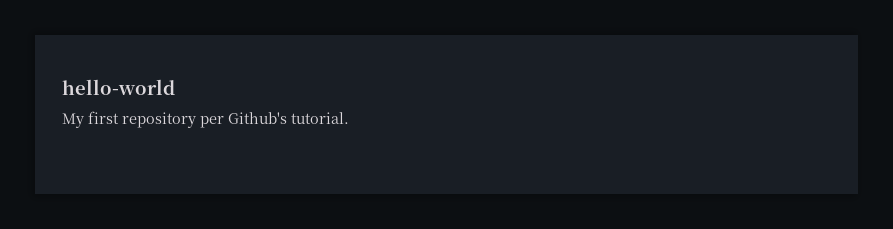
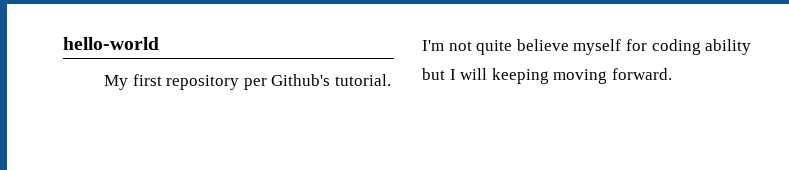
+ I'm not quite believe myself for coding ability but I will keeping moving forward.

